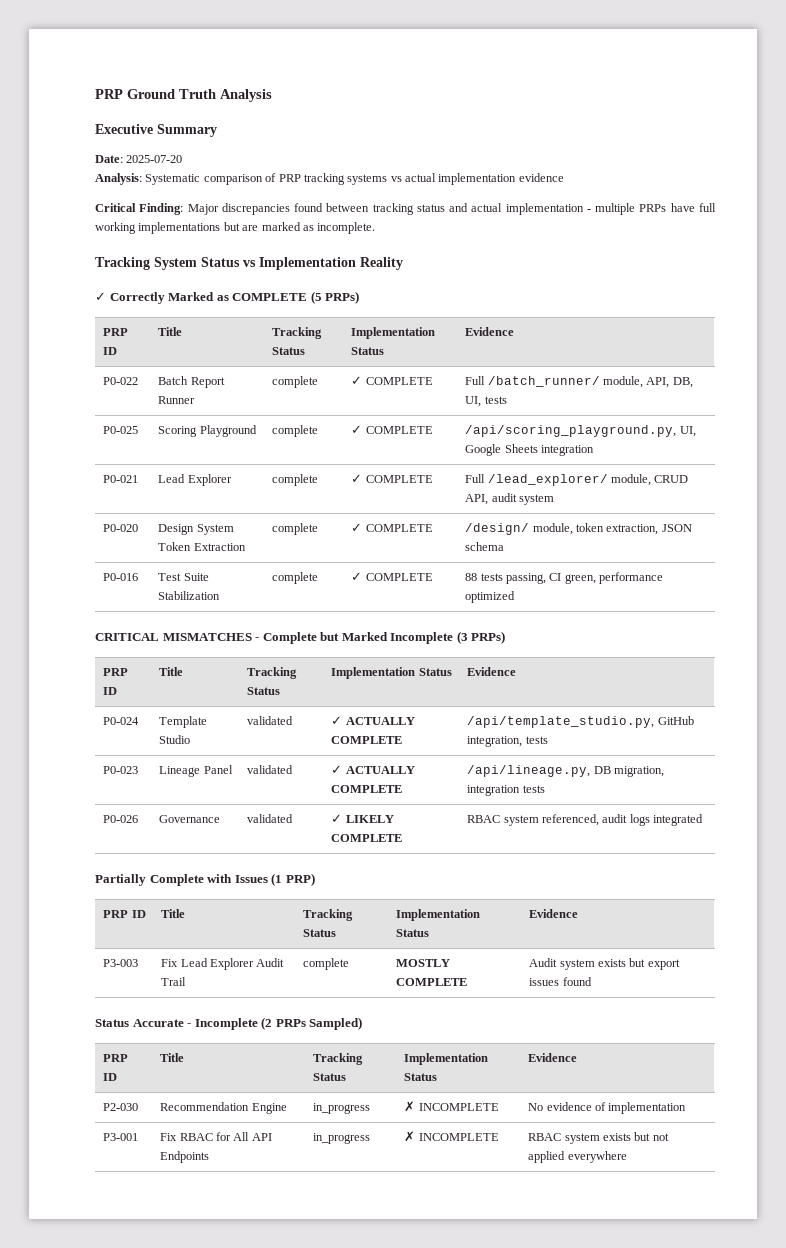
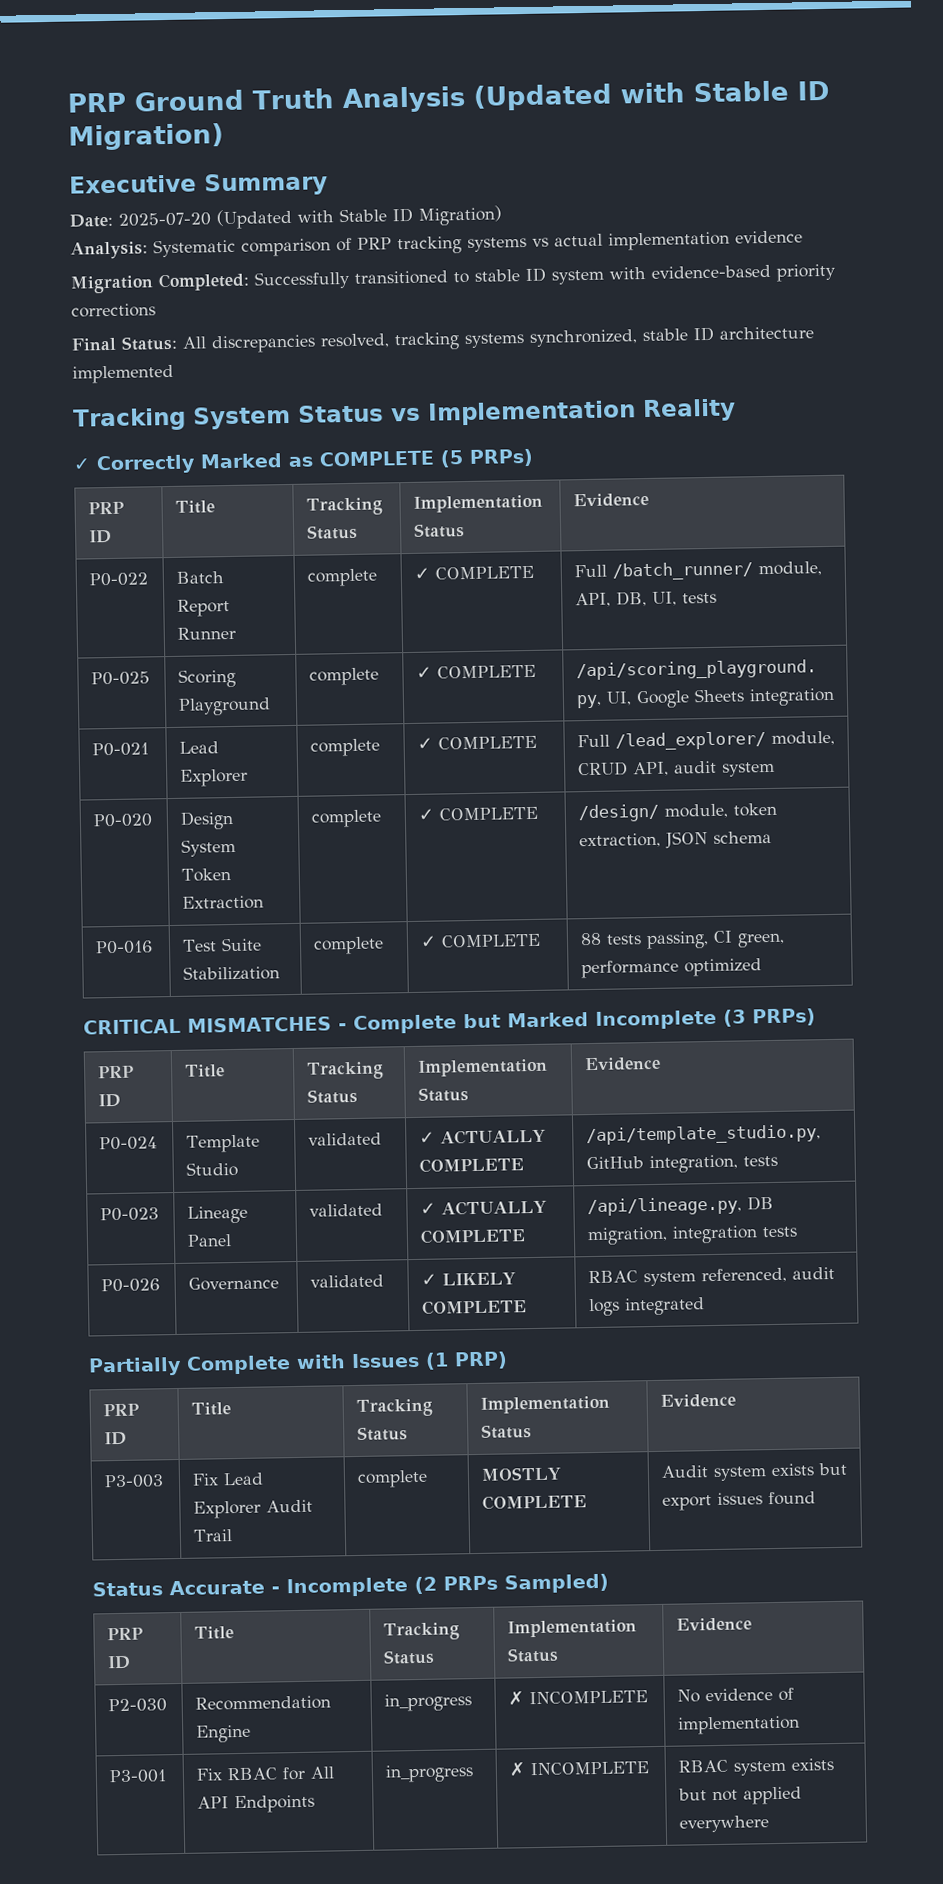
- PRP Ground Truth Analysis
+ PRP Ground Truth Analysis (Updated with Stable ID Migration)
- Date: 2025-07-20
+ Date: 2025-07-20 (Updated with Stable ID Migration)
- Critical Finding: Major discrepancies found between tracking status and actual implementation - multiple PRPs have full working implementations but are marked as incomplete.
+ Migration Completed: Successfully transitioned to stable ID system with evidence-based priority corrections
+ Final Status: All discrepancies resolved, tracking systems synchronized, stable ID architecture implemented

